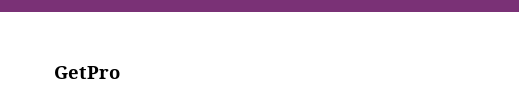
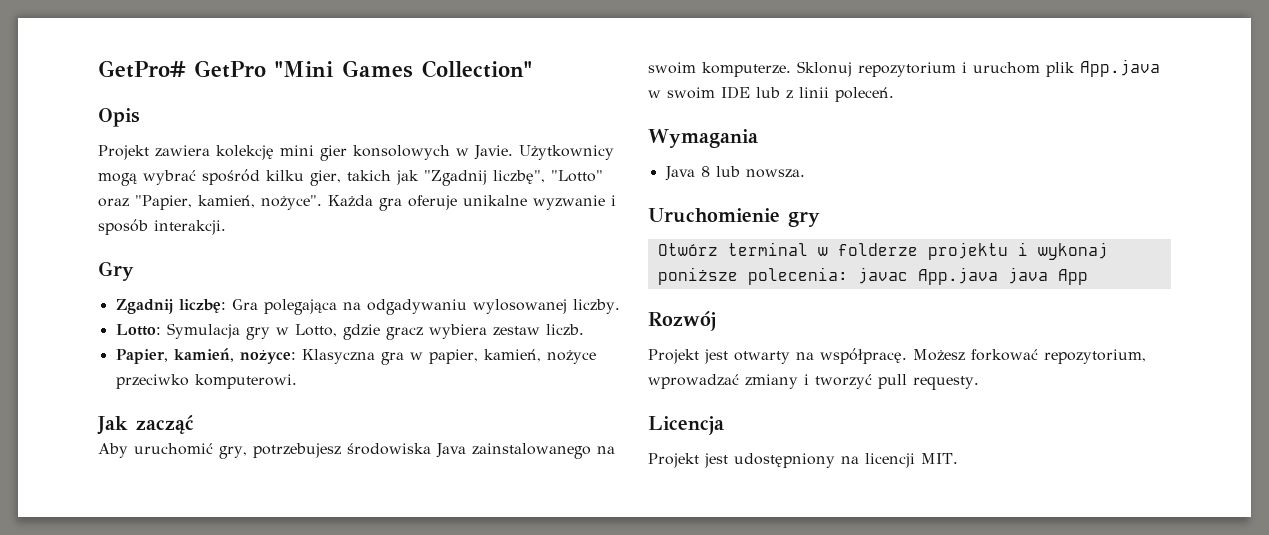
- GetPro
+ GetPro# GetPro "Mini Games Collection"
+ Opis
+ Projekt zawiera kolekcję mini gier konsolowych w Javie. Użytkownicy mogą wybrać spośród kilku gier, takich jak "Zgadnij liczbę", "Lotto" oraz "Papier, kamień, nożyce". Każda gra oferuje unikalne wyzwanie i sposób interakcji.
+ Gry
+ Zgadnij liczbę: Gra polegająca na odgadywaniu wylosowanej liczby.
+ Lotto: Symulacja gry w Lotto, gdzie gracz wybiera zestaw liczb.
+ Papier, kamień, nożyce: Klasyczna gra w papier, kamień, nożyce przeciwko komputerowi.
+ Jak zacząć
+ Aby uruchomić gry, potrzebujesz środowiska Java zainstalowanego na swoim komputerze. Sklonuj repozytorium i uruchom plik App.java w swoim IDE lub z linii poleceń.
+ Wymagania
+ Java 8 lub nowsza.
+ Uruchomienie gry
+ Otwórz terminal w folderze projektu i wykonaj poniższe polecenia: javac App.java java App
+ Rozwój
+ Projekt jest otwarty na współpracę. Możesz forkować repozytorium, wprowadzać zmiany i tworzyć pull requesty.
+ Licencja
+ Projekt jest udostępniony na licencji MIT.

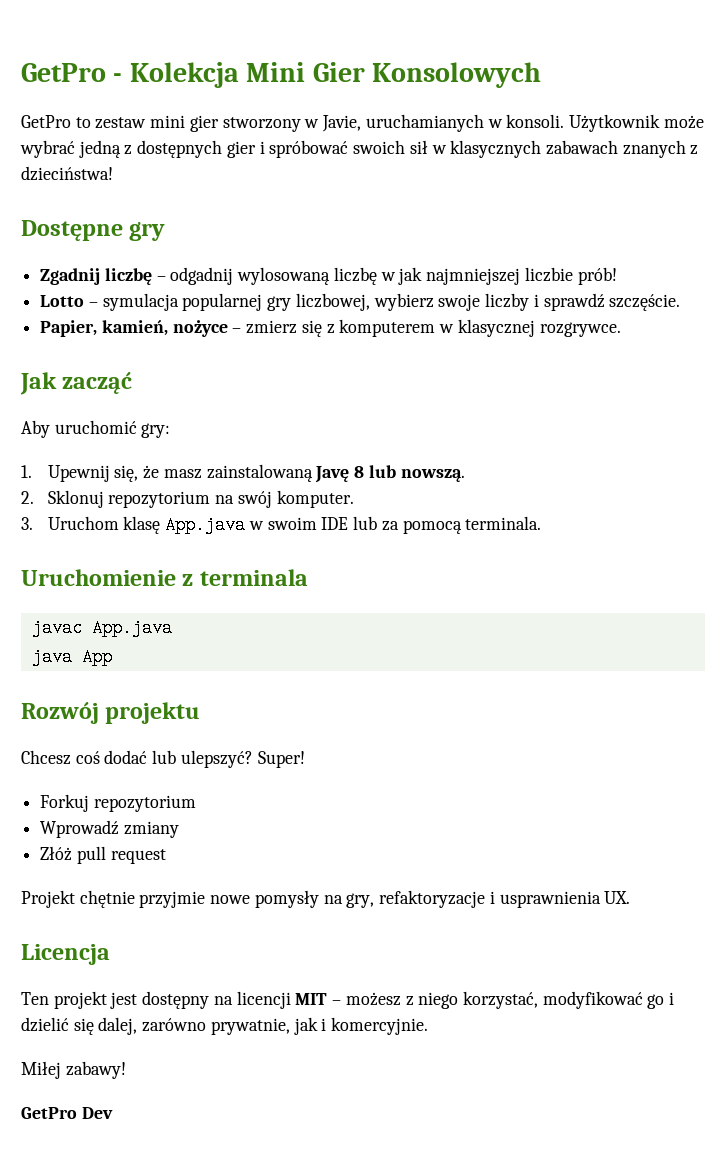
- GetPro# GetPro "Mini Games Collection"
- Opis
- Projekt zawiera kolekcję mini gier konsolowych w Javie. Użytkownicy mogą wybrać spośród kilku gier, takich jak "Zgadnij liczbę", "Lotto" oraz "Papier, kamień, nożyce". Każda gra oferuje unikalne wyzwanie i sposób interakcji.
- Gry
- Zgadnij liczbę: Gra polegająca na odgadywaniu wylosowanej liczby.
- Lotto: Symulacja gry w Lotto, gdzie gracz wybiera zestaw liczb.
- Papier, kamień, nożyce: Klasyczna gra w papier, kamień, nożyce przeciwko komputerowi.
+ GetPro - Kolekcja Mini Gier Konsolowych
+ GetPro to zestaw mini gier stworzony w Javie, uruchamianych w konsoli. Użytkownik może wybrać jedną z dostępnych gier i spróbować swoich sił w klasycznych zabawach znanych z dzieciństwa!
+ Dostępne gry
+ Zgadnij liczbę – odgadnij wylosowaną liczbę w jak najmniejszej liczbie prób!
+ Lotto – symulacja popularnej gry liczbowej, wybierz swoje liczby i sprawdź szczęście.
+ Papier, kamień, nożyce – zmierz się z komputerem w klasycznej rozgrywce.
  Jak zacząć
- Aby uruchomić gry, potrzebujesz środowiska Java zainstalowanego na swoim komputerze. Sklonuj repozytorium i uruchom plik App.java w swoim IDE lub z linii poleceń.
- Wymagania
- Java 8 lub nowsza.
- Uruchomienie gry
- Otwórz terminal w folderze projektu i wykonaj poniższe polecenia: javac App.java java App
+ Aby uruchomić gry:
+ 1. Upewnij się, że masz zainstalowaną Javę 8 lub nowszą.
+ 2. Sklonuj repozytorium na swój komputer.
+ 3. Uruchom klasę App.java w swoim IDE lub za pomocą terminala.
+ Uruchomienie z terminala
+ javac App.java
+ java App
- Rozwój
- Projekt jest otwarty na współpracę. Możesz forkować repozytorium, wprowadzać zmiany i tworzyć pull requesty.
+ Rozwój projektu
+ Chcesz coś dodać lub ulepszyć? Super!
+ Forkuj repozytorium
+ Wprowadź zmiany
+ Złóż pull request
+ Projekt chętnie przyjmie nowe pomysły na gry, refaktoryzacje i usprawnienia UX.
  Licencja
- Projekt jest udostępniony na licencji MIT.
+ Ten projekt jest dostępny na licencji MIT – możesz z niego korzystać, modyfikować go i dzielić się dalej, zarówno prywatnie, jak i komercyjnie.
+ Miłej zabawy!
+ GetPro Dev

